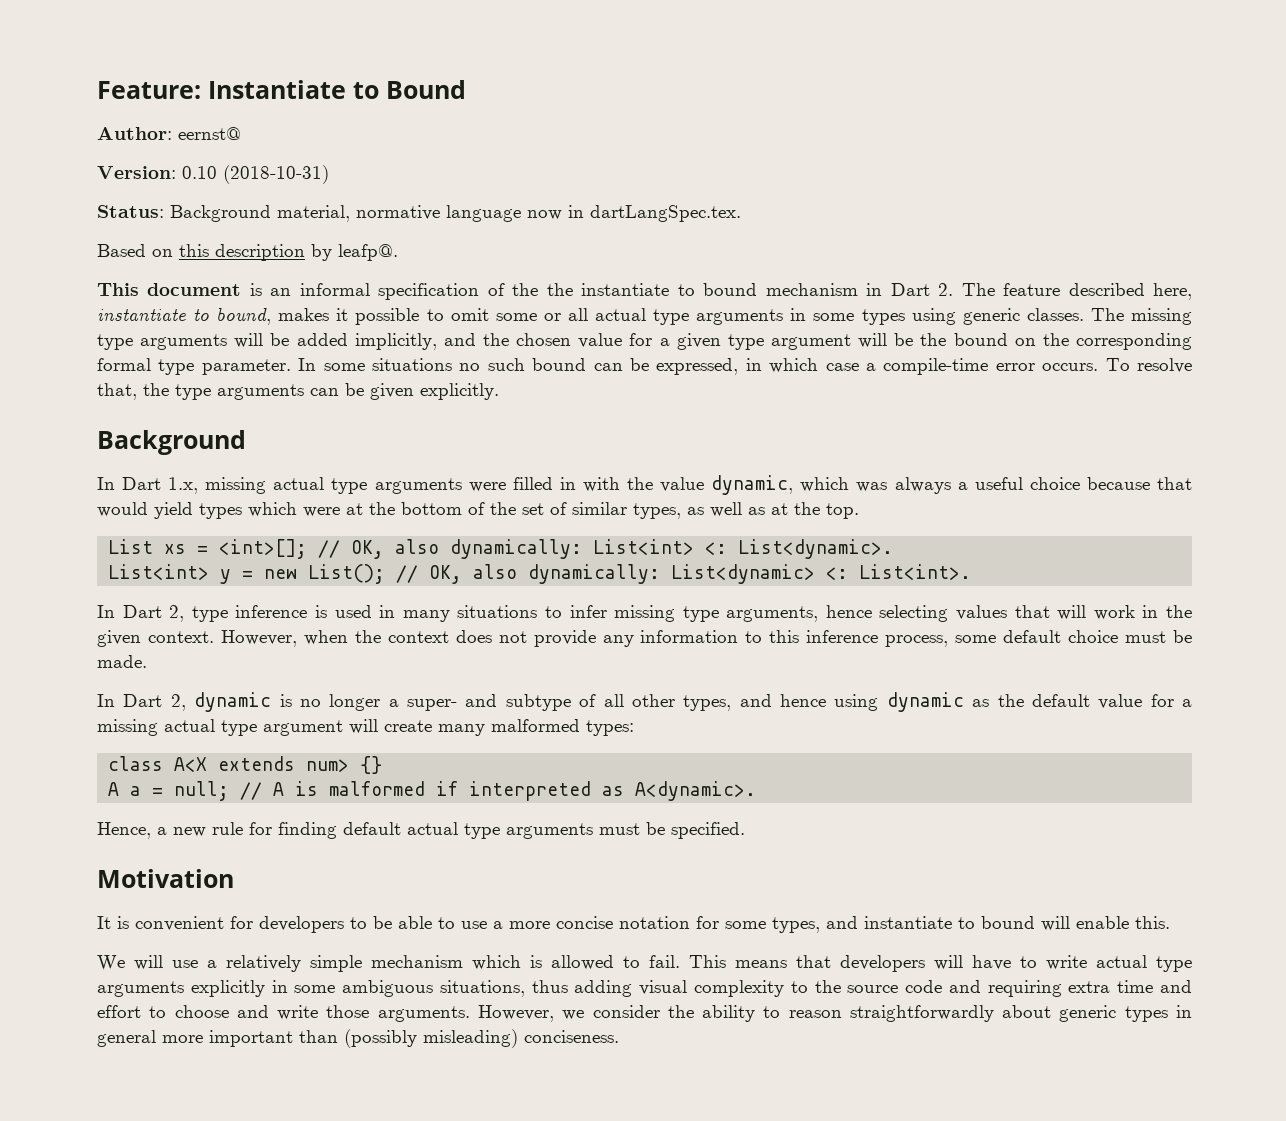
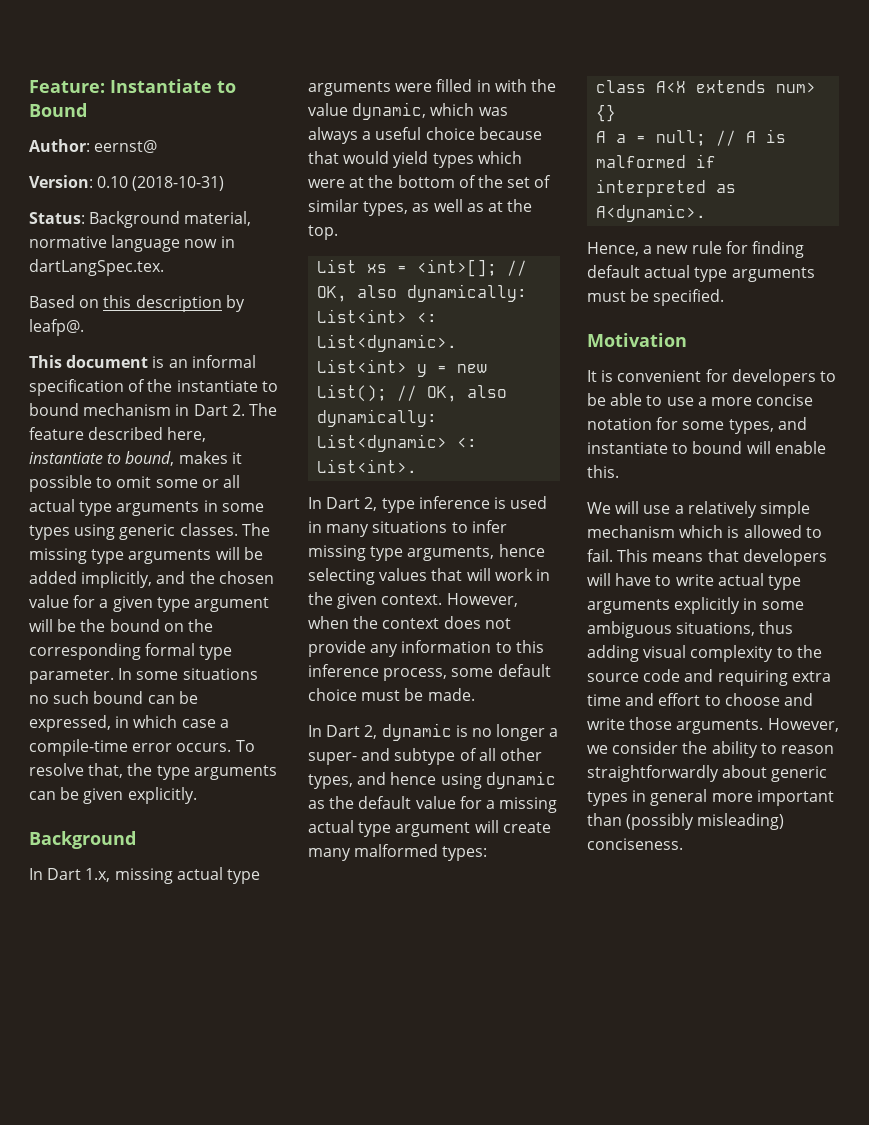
- This document is an informal specification of the the instantiate to bound mechanism in Dart 2. The feature described here, instantiate to bound, makes it possible to omit some or all actual type arguments in some types using generic classes.
+ This document is an informal specification of the instantiate to bound mechanism in Dart 2. The feature described here, instantiate to bound, makes it possible to omit some or all actual type arguments in some types using generic classes.

